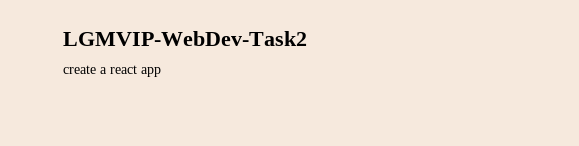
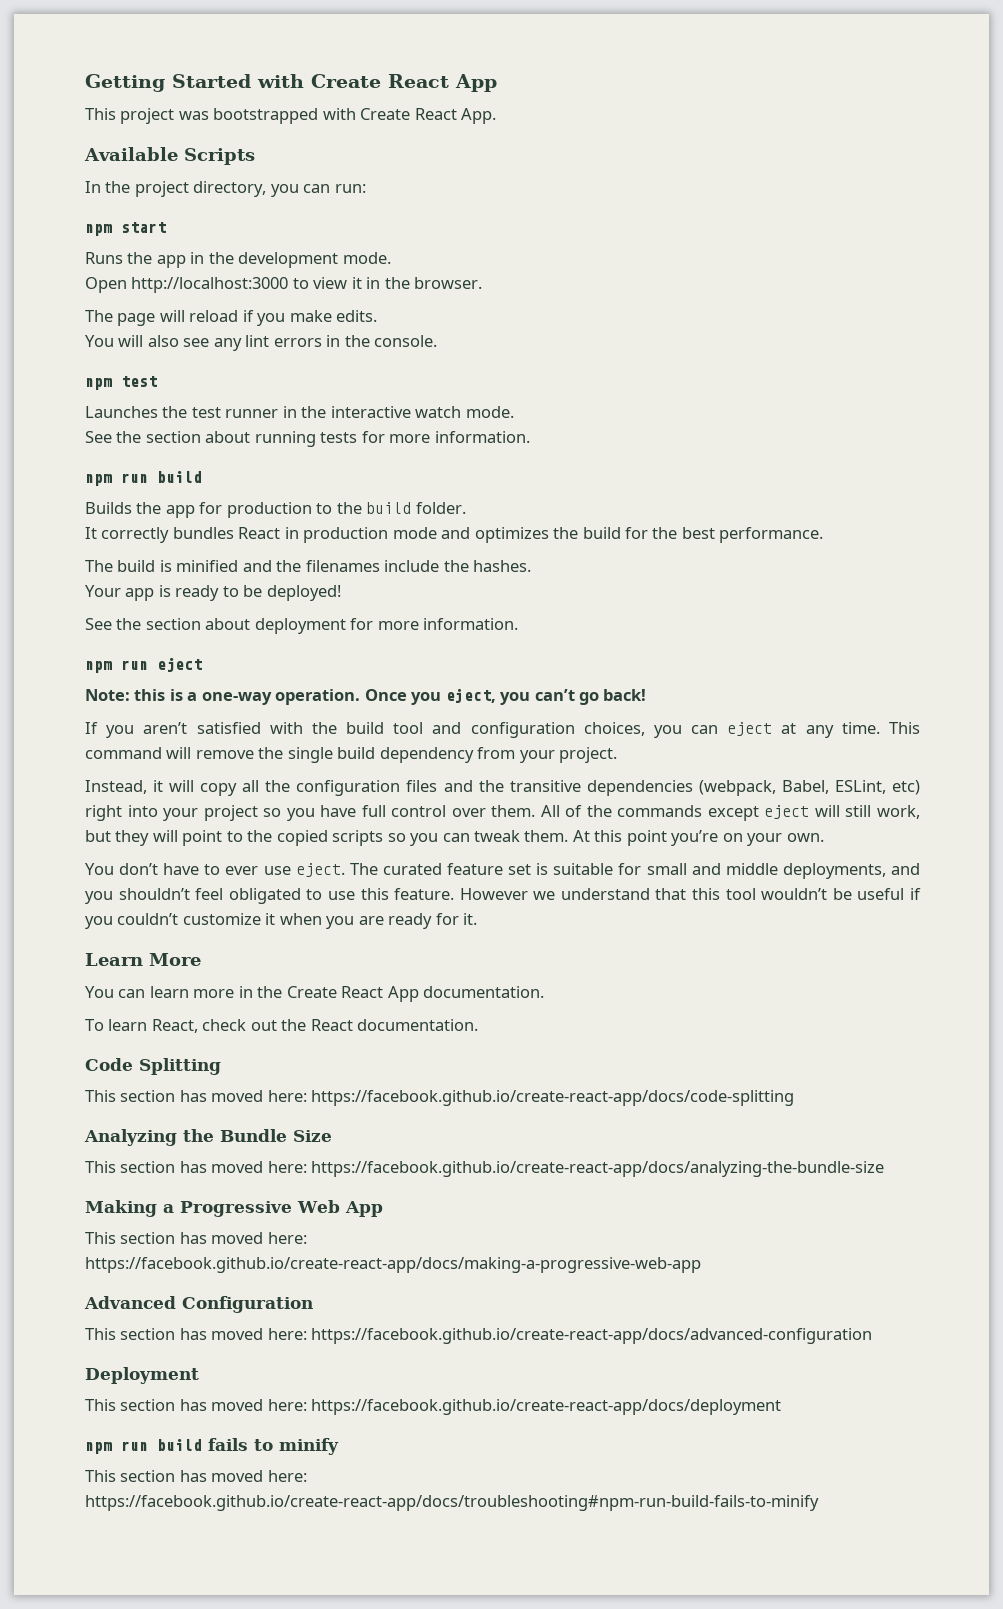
- LGMVIP-WebDev-Task2
- create a react app
+ Getting Started with Create React App
+ This project was bootstrapped with Create React App.
+ Available Scripts
+ In the project directory, you can run:
+ npm start
+ Runs the app in the development mode.
+ Open http://localhost:3000 to view it in the browser.
+ The page will reload if you make edits.
+ You will also see any lint errors in the console.
+ npm test
+ Launches the test runner in the interactive watch mode.
+ See the section about running tests for more information.
+ npm run build
+ Builds the app for production to the build folder.
+ It correctly bundles React in production mode and optimizes the build for the best performance.
+ The build is minified and the filenames include the hashes.
+ Your app is ready to be deployed!
+ See the section about deployment for more information.
+ npm run eject
+ Note: this is a one-way operation. Once you eject, you can’t go back!
+ If you aren’t satisfied with the build tool and configuration choices, you can eject at any time. This command will remove the single build dependency from your project.
+ Instead, it will copy all the configuration files and the transitive dependencies (webpack, Babel, ESLint, etc) right into your project so you have full control over them. All of the commands except eject will still work, but they will point to the copied scripts so you can tweak them. At this point you’re on your own.
+ You don’t have to ever use eject. The curated feature set is suitable for small and middle deployments, and you shouldn’t feel obligated to use this feature. However we understand that this tool wouldn’t be useful if you couldn’t customize it when you are ready for it.
+ Learn More
+ You can learn more in the Create React App documentation.
+ To learn React, check out the React documentation.
+ Code Splitting
+ This section has moved here: https://facebook.github.io/create-react-app/docs/code-splitting
+ Analyzing the Bundle Size
+ This section has moved here: https://facebook.github.io/create-react-app/docs/analyzing-the-bundle-size
+ Making a Progressive Web App
+ This section has moved here: https://facebook.github.io/create-react-app/docs/making-a-progressive-web-app
+ Advanced Configuration
+ This section has moved here: https://facebook.github.io/create-react-app/docs/advanced-configuration
+ Deployment
+ This section has moved here: https://facebook.github.io/create-react-app/docs/deployment
+ npm run build fails to minify
+ This section has moved here: https://facebook.github.io/create-react-app/docs/troubleshooting#npm-run-build-fails-to-minify

